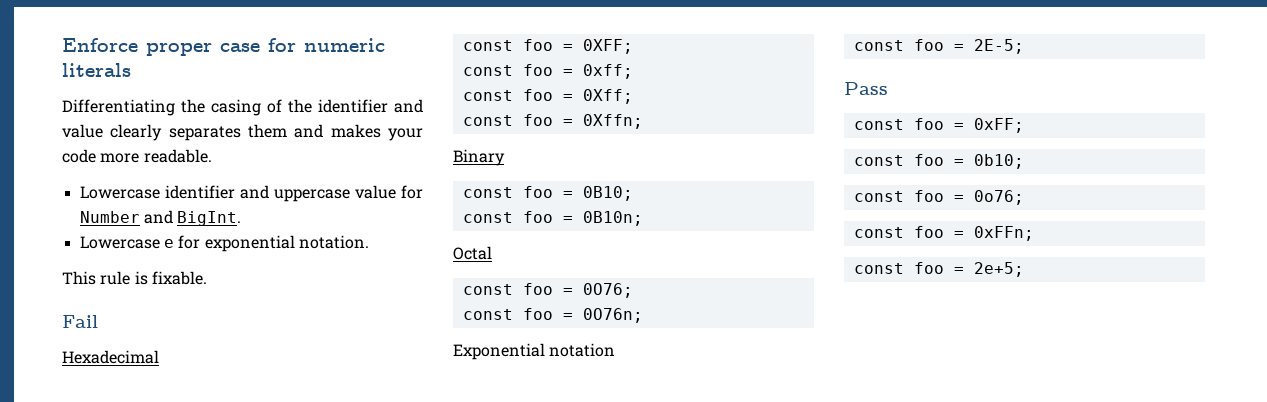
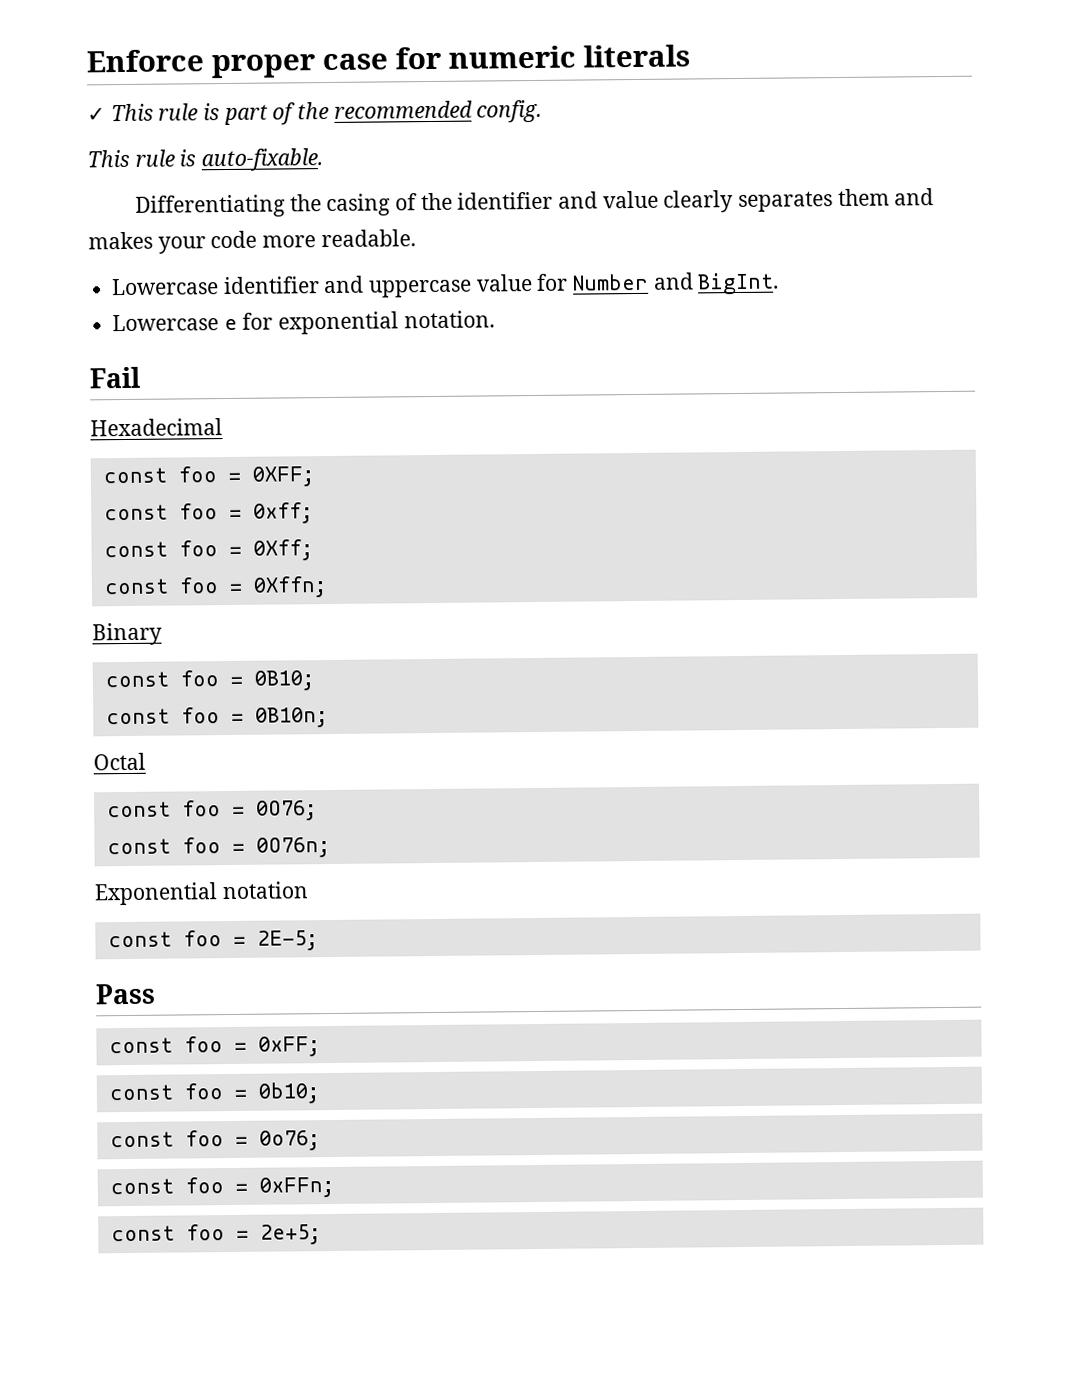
+ ✓ This rule is part of the recommended config.
+ This rule is auto-fixable.
- This rule is fixable.

